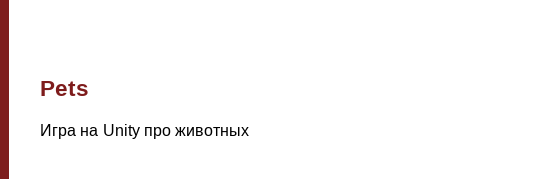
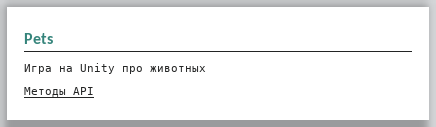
+ Методы API

